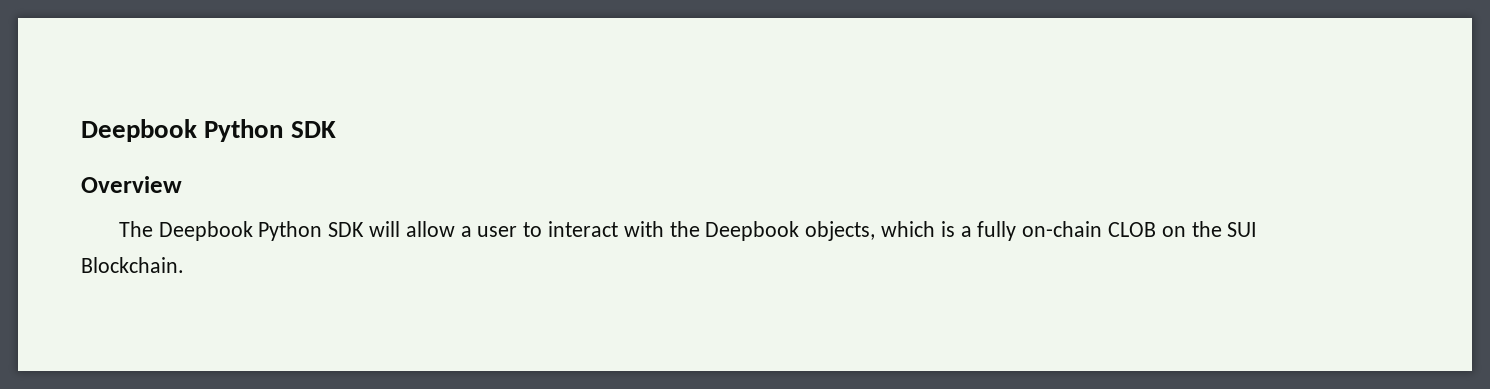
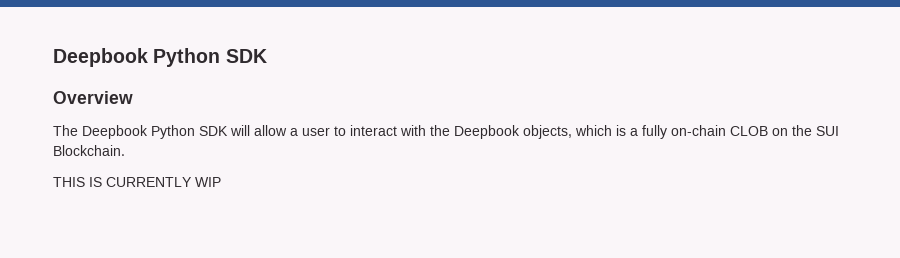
+ THIS IS CURRENTLY WIP

